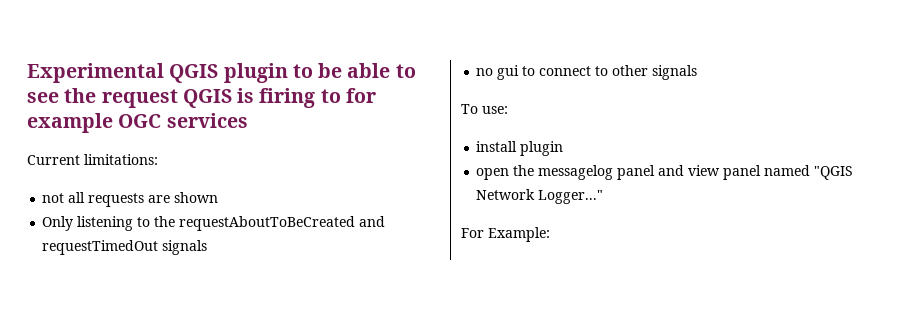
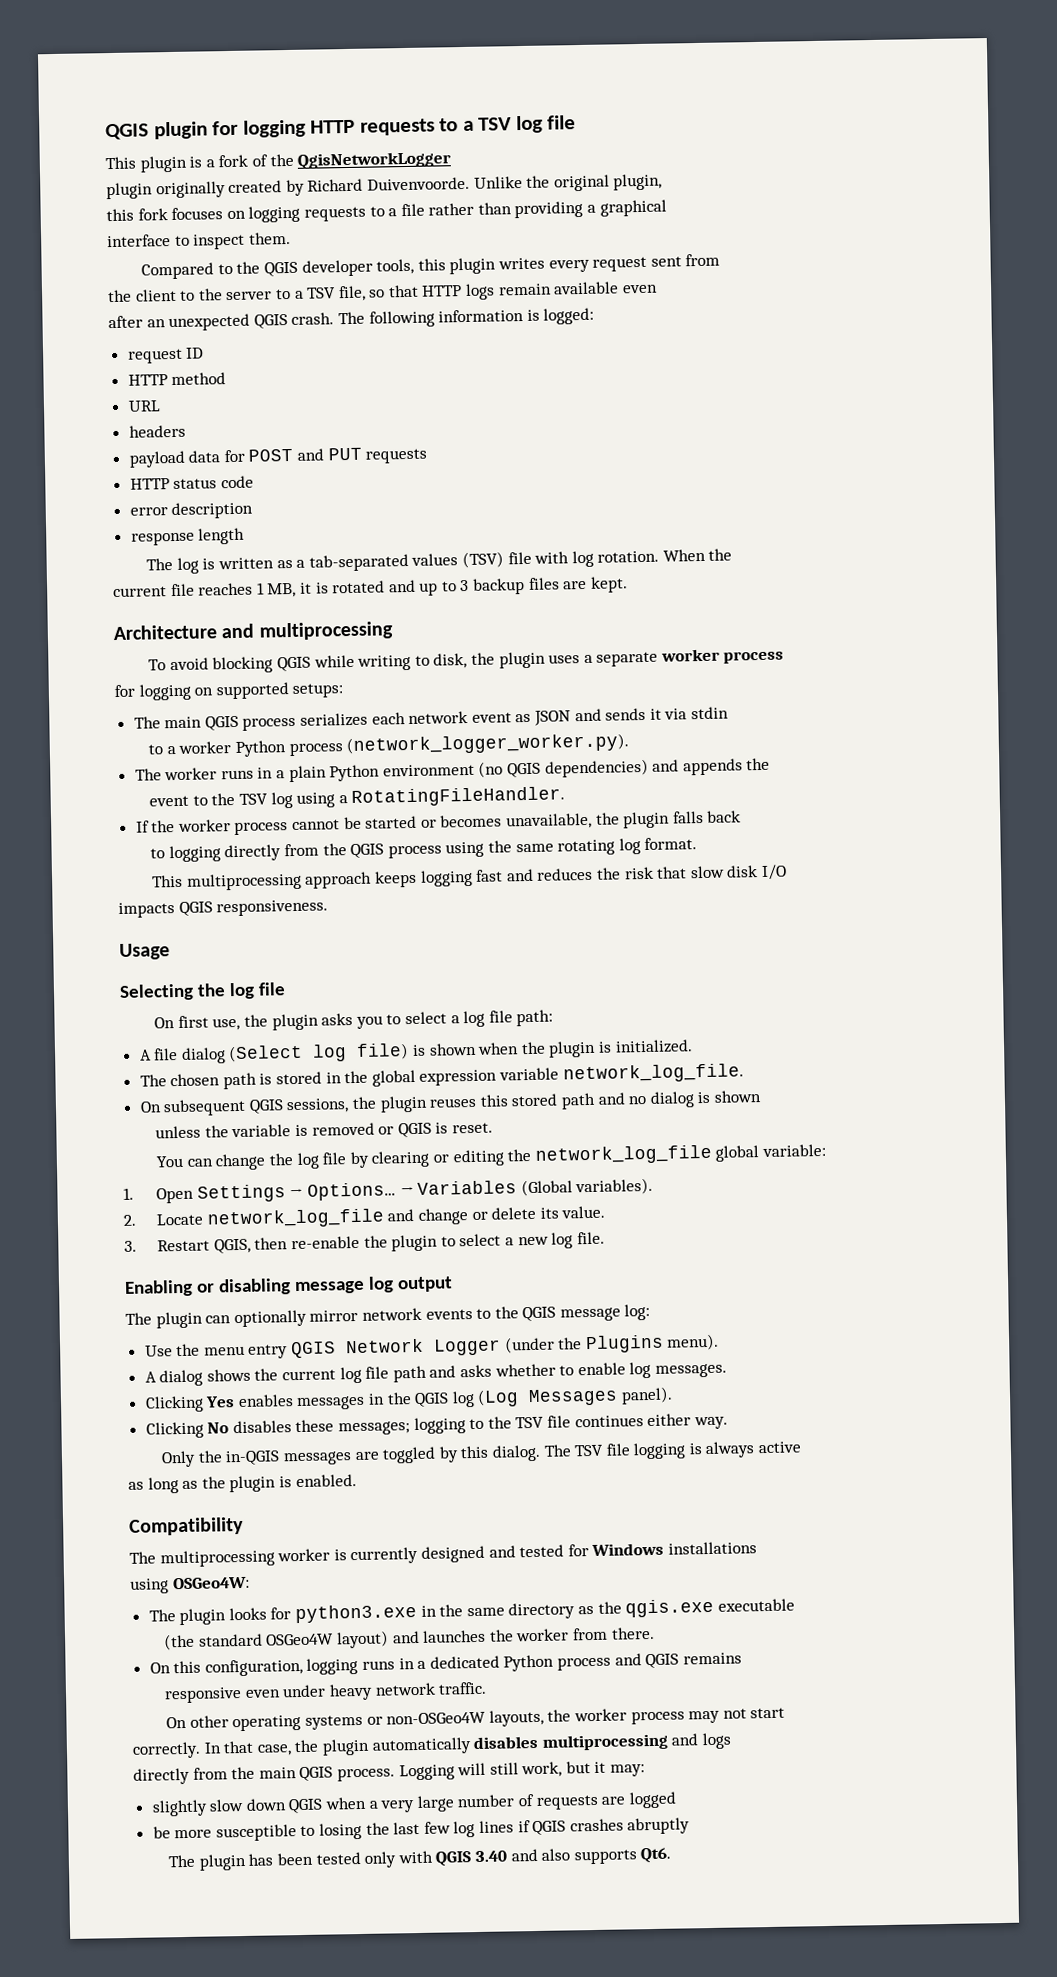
- Experimental QGIS plugin to be able to see the request QGIS is firing to for example OGC services
- Current limitations:
- not all requests are shown
- Only listening to the requestAboutToBeCreated and requestTimedOut signals
- no gui to connect to other signals
- To use:
- install plugin
- open the messagelog panel and view panel named "QGIS Network Logger..."
- For Example:
+ QGIS plugin for logging HTTP requests to a TSV log file
+ This plugin is a fork of the QgisNetworkLogger
+ plugin originally created by Richard Duivenvoorde. Unlike the original plugin,
+ this fork focuses on logging requests to a file rather than providing a graphical
+ interface to inspect them.
+ Compared to the QGIS developer tools, this plugin writes every request sent from
+ the client to the server to a TSV file, so that HTTP logs remain available even
+ after an unexpected QGIS crash. The following information is logged:
+ request ID
+ HTTP method
+ URL
+ headers
+ payload data for POST and PUT requests
+ HTTP status code
+ error description
+ response length
+ The log is written as a tab-separated values (TSV) file with log rotation. When the
+ current file reaches 1 MB, it is rotated and up to 3 backup files are kept.
+ Architecture and multiprocessing
+ To avoid blocking QGIS while writing to disk, the plugin uses a separate worker process
+ for logging on supported setups:
+ The main QGIS process serializes each network event as JSON and sends it via stdin
+ to a worker Python process (network_logger_worker.py).
+ The worker runs in a plain Python environment (no QGIS dependencies) and appends the
+ event to the TSV log using a RotatingFileHandler.
+ If the worker process cannot be started or becomes unavailable, the plugin falls back
+ to logging directly from the QGIS process using the same rotating log format.
+ This multiprocessing approach keeps logging fast and reduces the risk that slow disk I/O
+ impacts QGIS responsiveness.
+ Usage
+ Selecting the log file
+ On first use, the plugin asks you to select a log file path:
+ A file dialog (Select log file) is shown when the plugin is initialized.
+ The chosen path is stored in the global expression variable network_log_file.
+ On subsequent QGIS sessions, the plugin reuses this stored path and no dialog is shown
+ unless the variable is removed or QGIS is reset.
+ You can change the log file by clearing or editing the network_log_file global variable:
+ 1. Open Settings → Options… → Variables (Global variables).
+ 2. Locate network_log_file and change or delete its value.
+ 3. Restart QGIS, then re-enable the plugin to select a new log file.
+ Enabling or disabling message log output
+ The plugin can optionally mirror network events to the QGIS message log:
+ Use the menu entry QGIS Network Logger (under the Plugins menu).
+ A dialog shows the current log file path and asks whether to enable log messages.
+ Clicking Yes enables messages in the QGIS log (Log Messages panel).
+ Clicking No disables these messages; logging to the TSV file continues either way.
+ Only the in-QGIS messages are toggled by this dialog. The TSV file logging is always active
+ as long as the plugin is enabled.
+ Compatibility
+ The multiprocessing worker is currently designed and tested for Windows installations
+ using OSGeo4W:
+ The plugin looks for python3.exe in the same directory as the qgis.exe executable
+ (the standard OSGeo4W layout) and launches the worker from there.
+ On this configuration, logging runs in a dedicated Python process and QGIS remains
+ responsive even under heavy network traffic.
+ On other operating systems or non-OSGeo4W layouts, the worker process may not start
+ correctly. In that case, the plugin automatically disables multiprocessing and logs
+ directly from the main QGIS process. Logging will still work, but it may:
+ slightly slow down QGIS when a very large number of requests are logged
+ be more susceptible to losing the last few log lines if QGIS crashes abruptly
+ The plugin has been tested only with QGIS 3.40 and also supports Qt6.

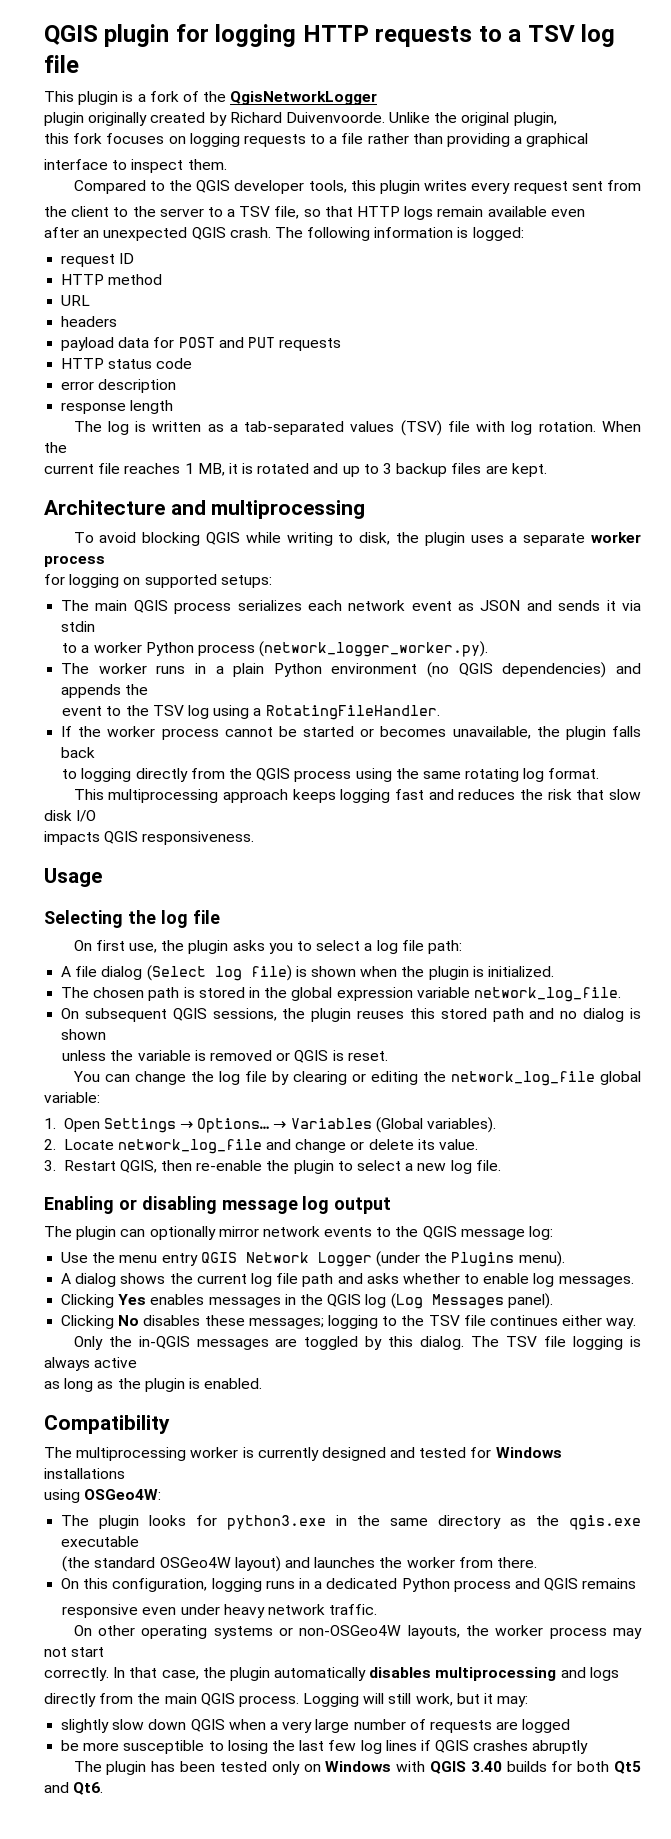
- The plugin has been tested only with QGIS 3.40 and also supports Qt6.
+ The plugin has been tested only on Windows with QGIS 3.40 builds for both Qt5 and Qt6.

